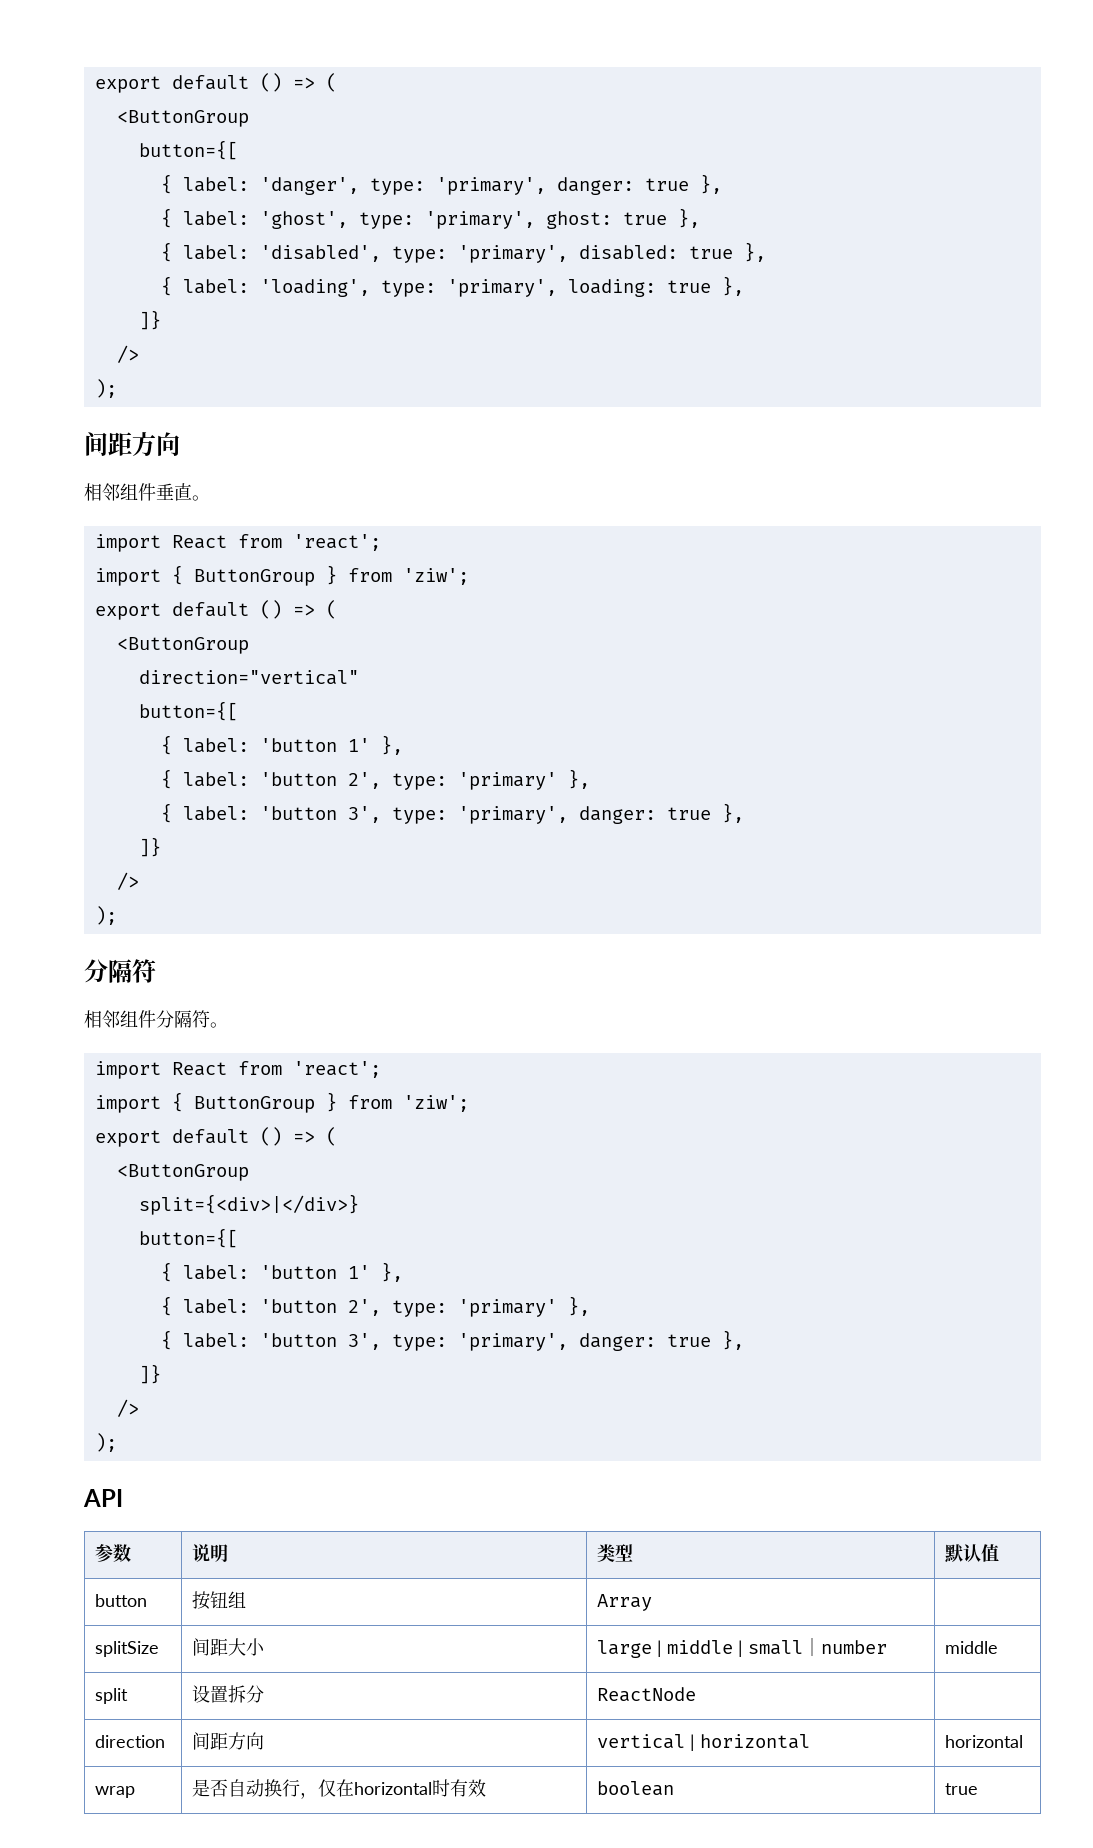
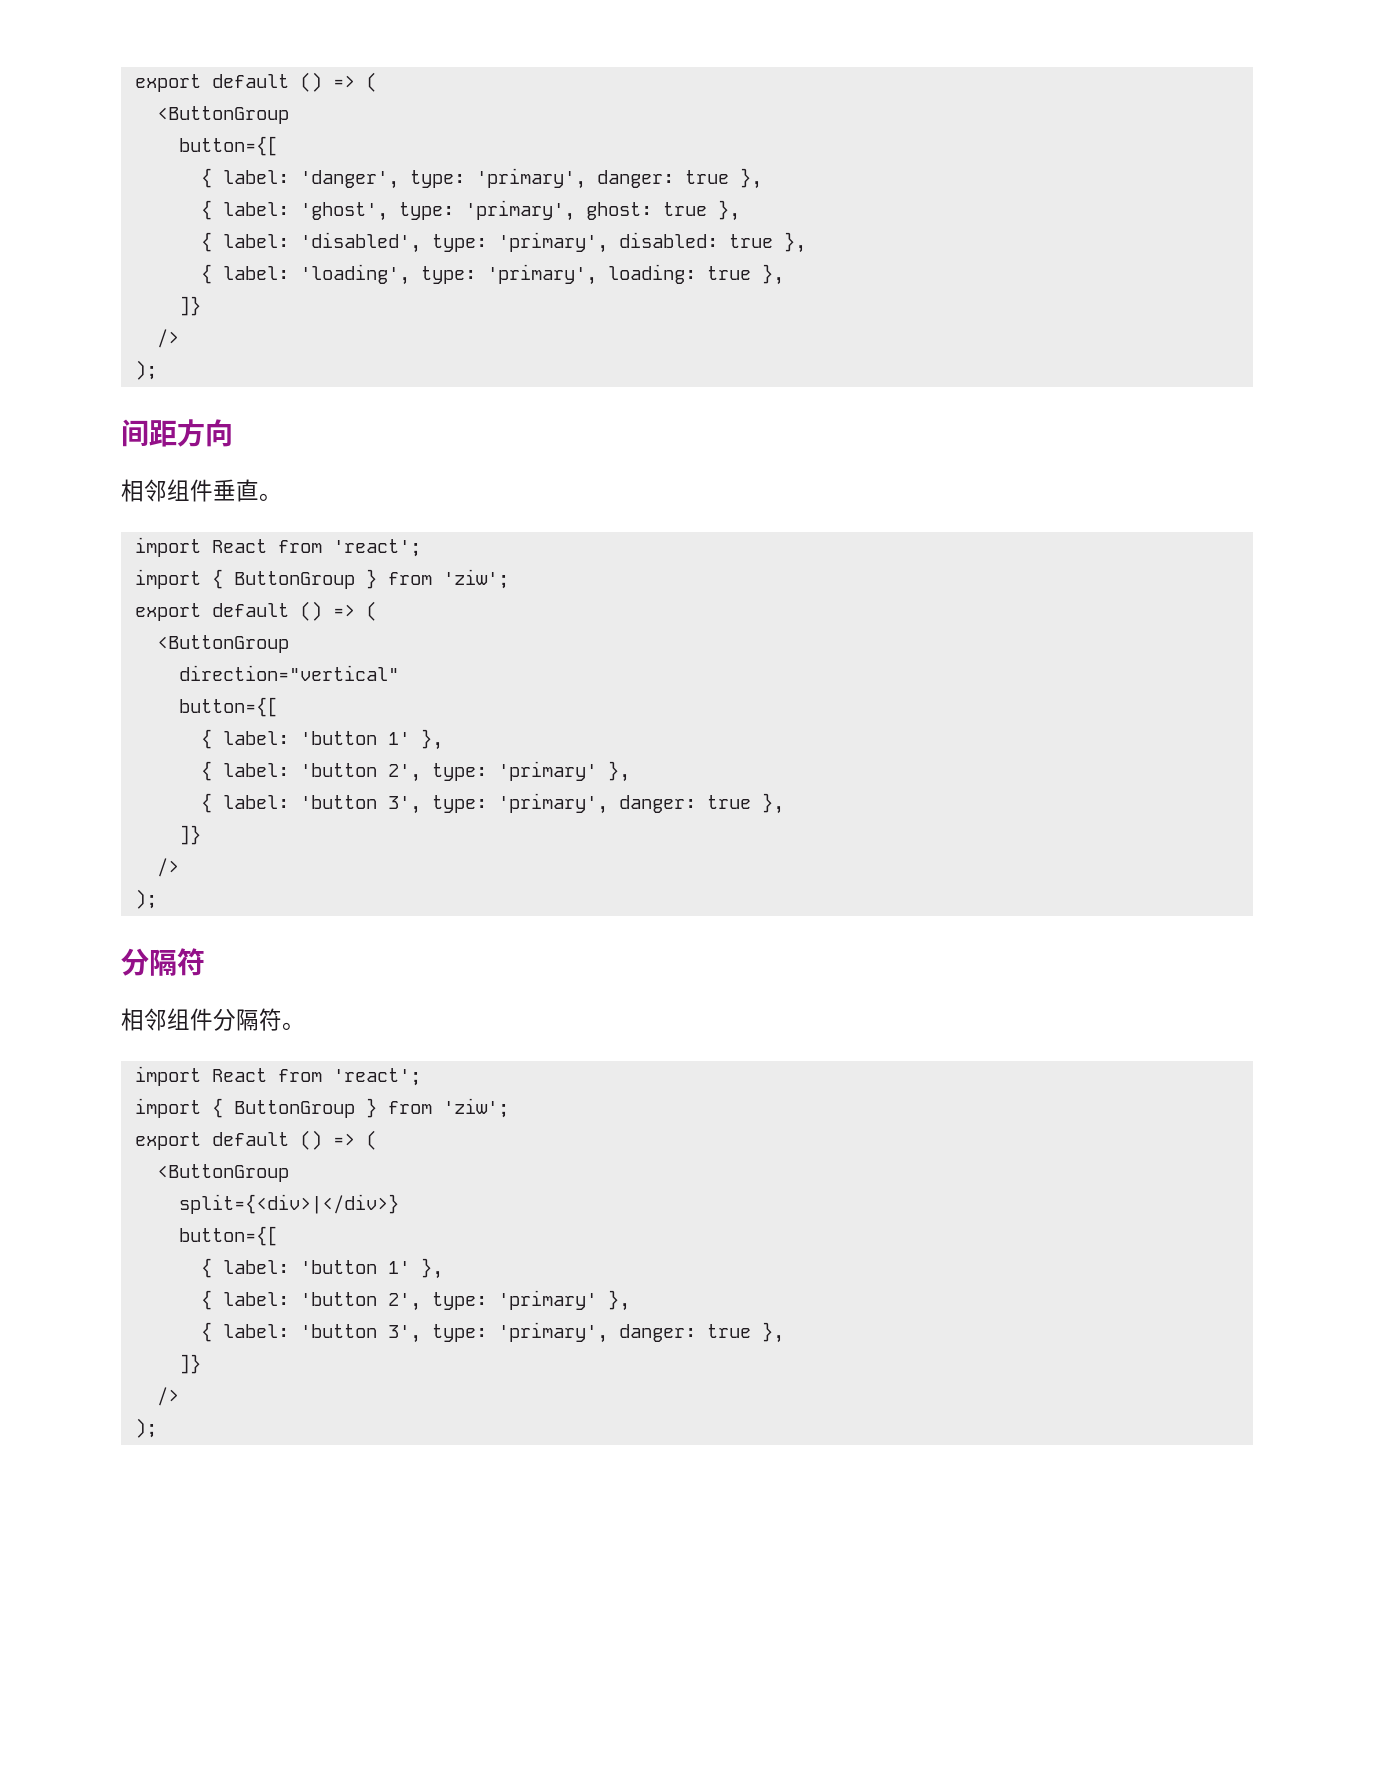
- API
- 参数 | 说明 | 类型 | 默认值
- button | 按钮组 | Array |
- splitSize | 间距大小 | large | middle | small｜number | middle
- split | 设置拆分 | ReactNode |
- direction | 间距方向 | vertical | horizontal | horizontal
- wrap | 是否自动换行，仅在horizontal时有效 | boolean | true

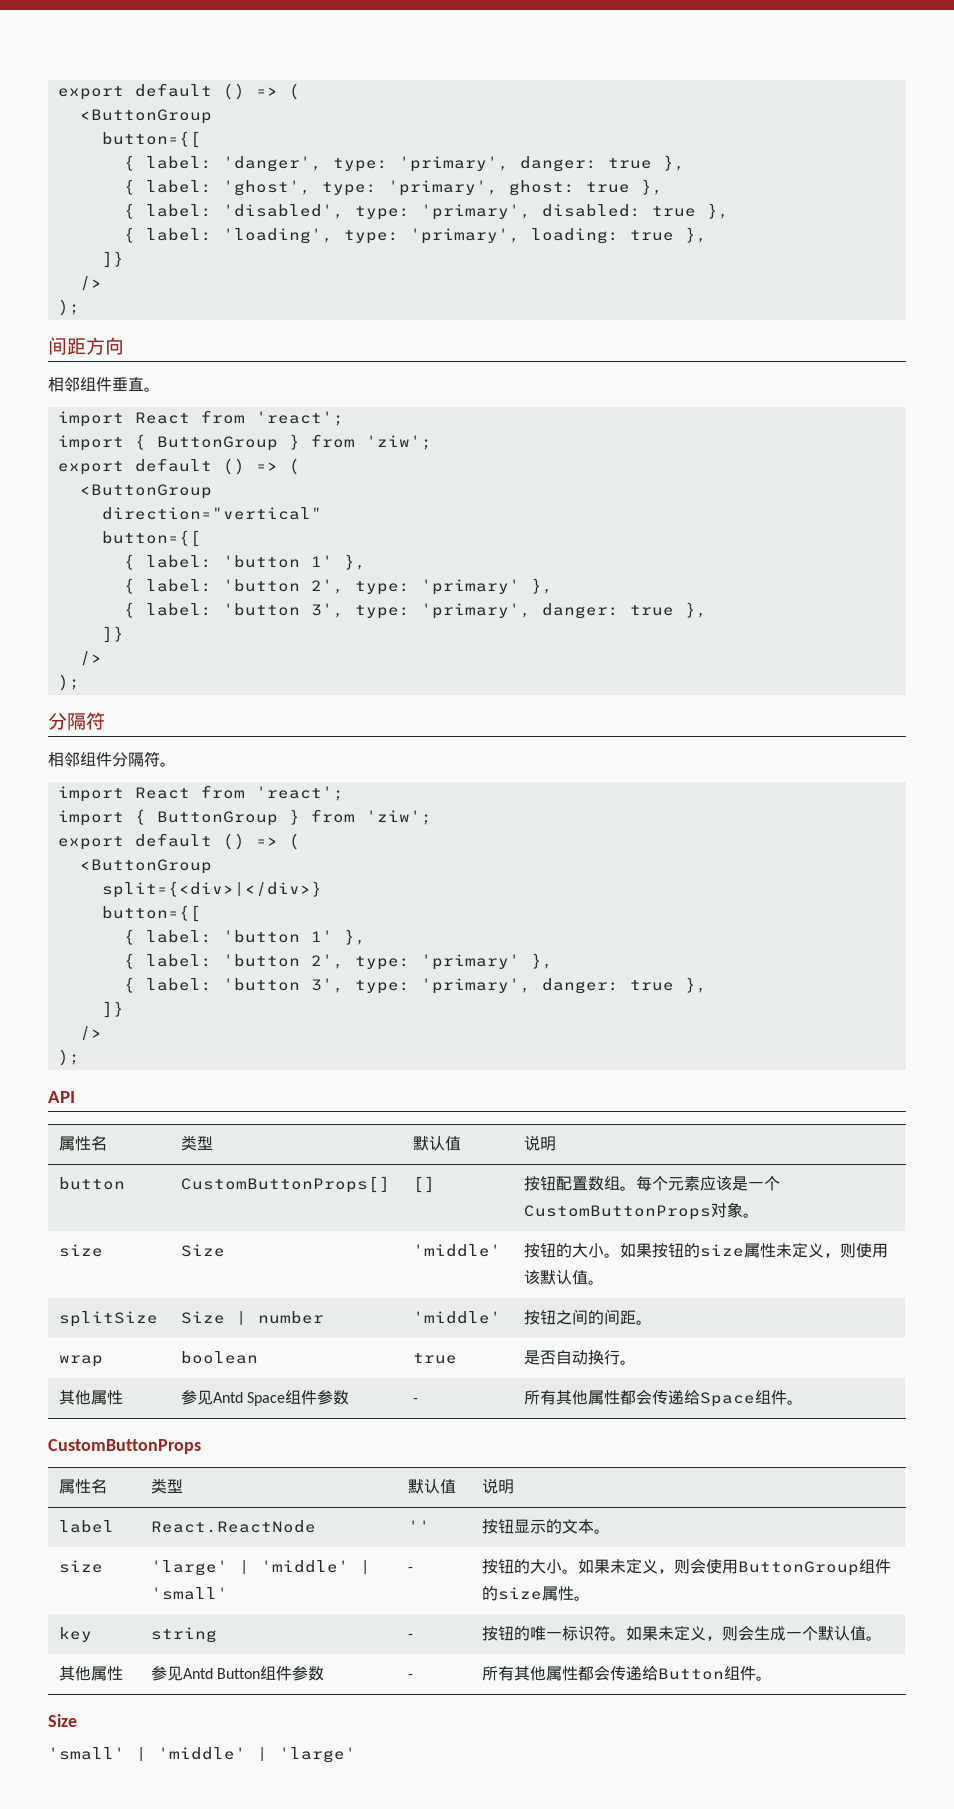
+ API
+ 属性名 | 类型 | 默认值 | 说明
+ button | CustomButtonProps[] | [] | 按钮配置数组。每个元素应该是一个CustomButtonProps对象。
+ size | Size | 'middle' | 按钮的大小。如果按钮的size属性未定义，则使用该默认值。
+ splitSize | Size | number | 'middle' | 按钮之间的间距。
+ wrap | boolean | true | 是否自动换行。
+ 其他属性 | 参见Antd Space组件参数 | - | 所有其他属性都会传递给Space组件。
+ CustomButtonProps
+ 属性名 | 类型 | 默认值 | 说明
+ label | React.ReactNode | '' | 按钮显示的文本。
+ size | 'large' | 'middle' | 'small' | - | 按钮的大小。如果未定义，则会使用ButtonGroup组件的size属性。
+ key | string | - | 按钮的唯一标识符。如果未定义，则会生成一个默认值。
+ 其他属性 | 参见Antd Button组件参数 | - | 所有其他属性都会传递给Button组件。
+ Size
+ 'small' | 'middle' | 'large'

